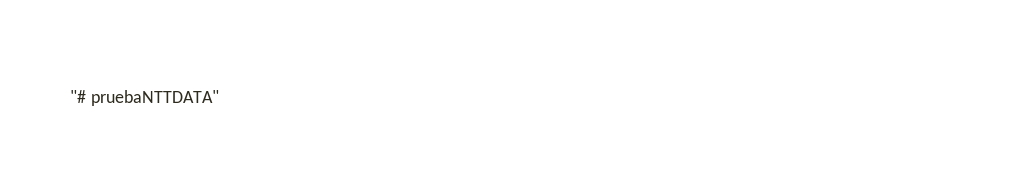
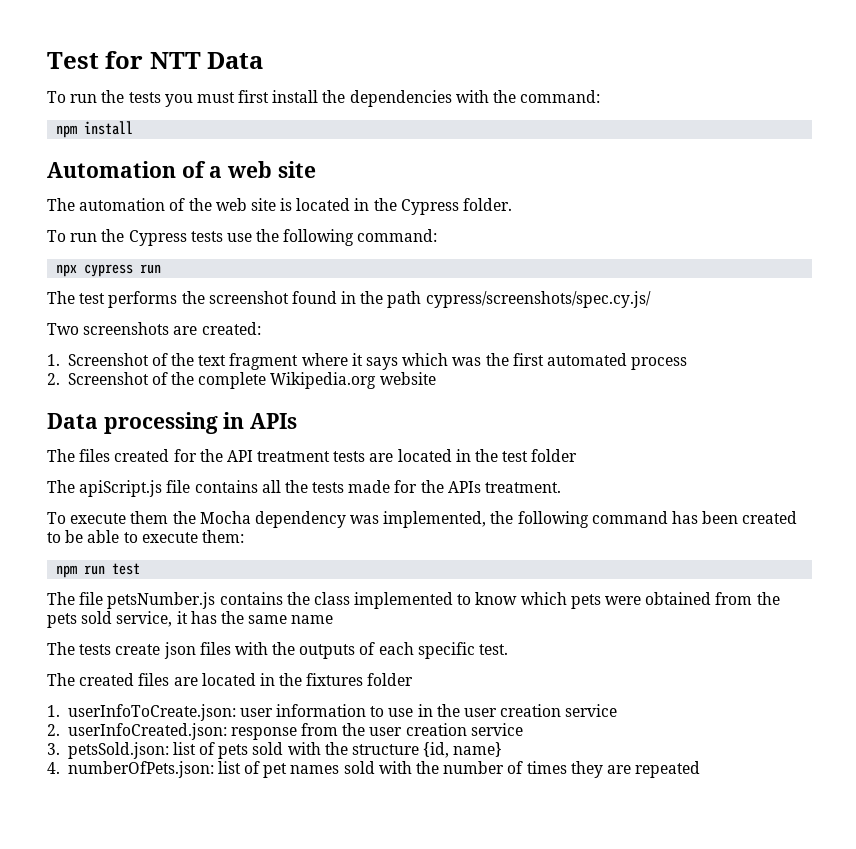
- "# pruebaNTTDATA"
+ Test for NTT Data
+ To run the tests you must first install the dependencies with the command:
+ npm install
+ Automation of a web site
+ The automation of the web site is located in the Cypress folder.
+ To run the Cypress tests use the following command:
+ npx cypress run
+ The test performs the screenshot found in the path cypress/screenshots/spec.cy.js/
+ Two screenshots are created:
+ 1. Screenshot of the text fragment where it says which was the first automated process
+ 2. Screenshot of the complete Wikipedia.org website
+ Data processing in APIs
+ The files created for the API treatment tests are located in the test folder
+ The apiScript.js file contains all the tests made for the APIs treatment.
+ To execute them the Mocha dependency was implemented, the following command has been created to be able to execute them:
+ npm run test
+ The file petsNumber.js contains the class implemented to know which pets were obtained from the pets sold service, it has the same name
+ The tests create json files with the outputs of each specific test.
+ The created files are located in the fixtures folder
+ 1. userInfoToCreate.json: user information to use in the user creation service
+ 2. userInfoCreated.json: response from the user creation service
+ 3. petsSold.json: list of pets sold with the structure {id, name}
+ 4. numberOfPets.json: list of pet names sold with the number of times they are repeated

